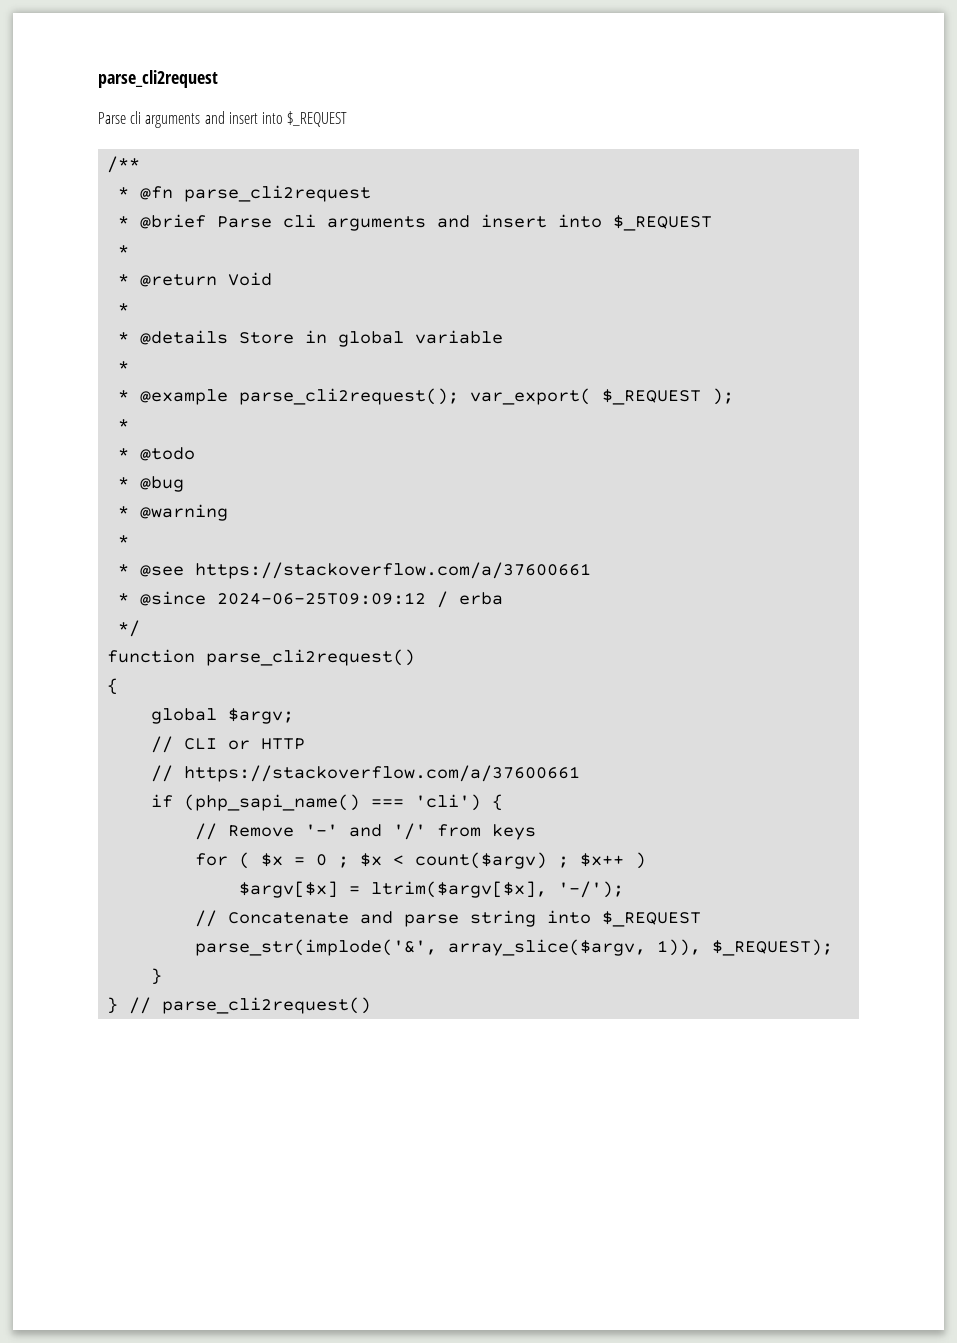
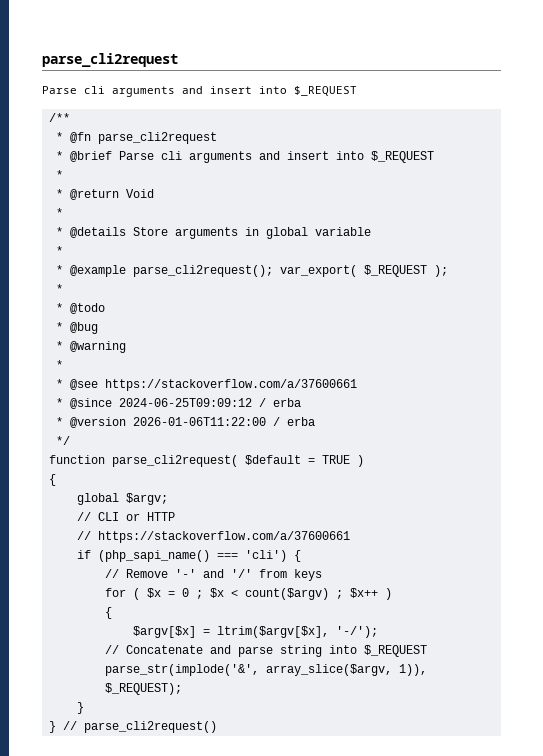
- * @details Store in global variable
+ * @details Store arguments in global variable
+ * @version 2026-01-06T11:22:00 / erba
  */
- function parse_cli2request()
+ function parse_cli2request( $default = TRUE )
  for ( $x = 0 ; $x < count($argv) ; $x++ )
+ {

